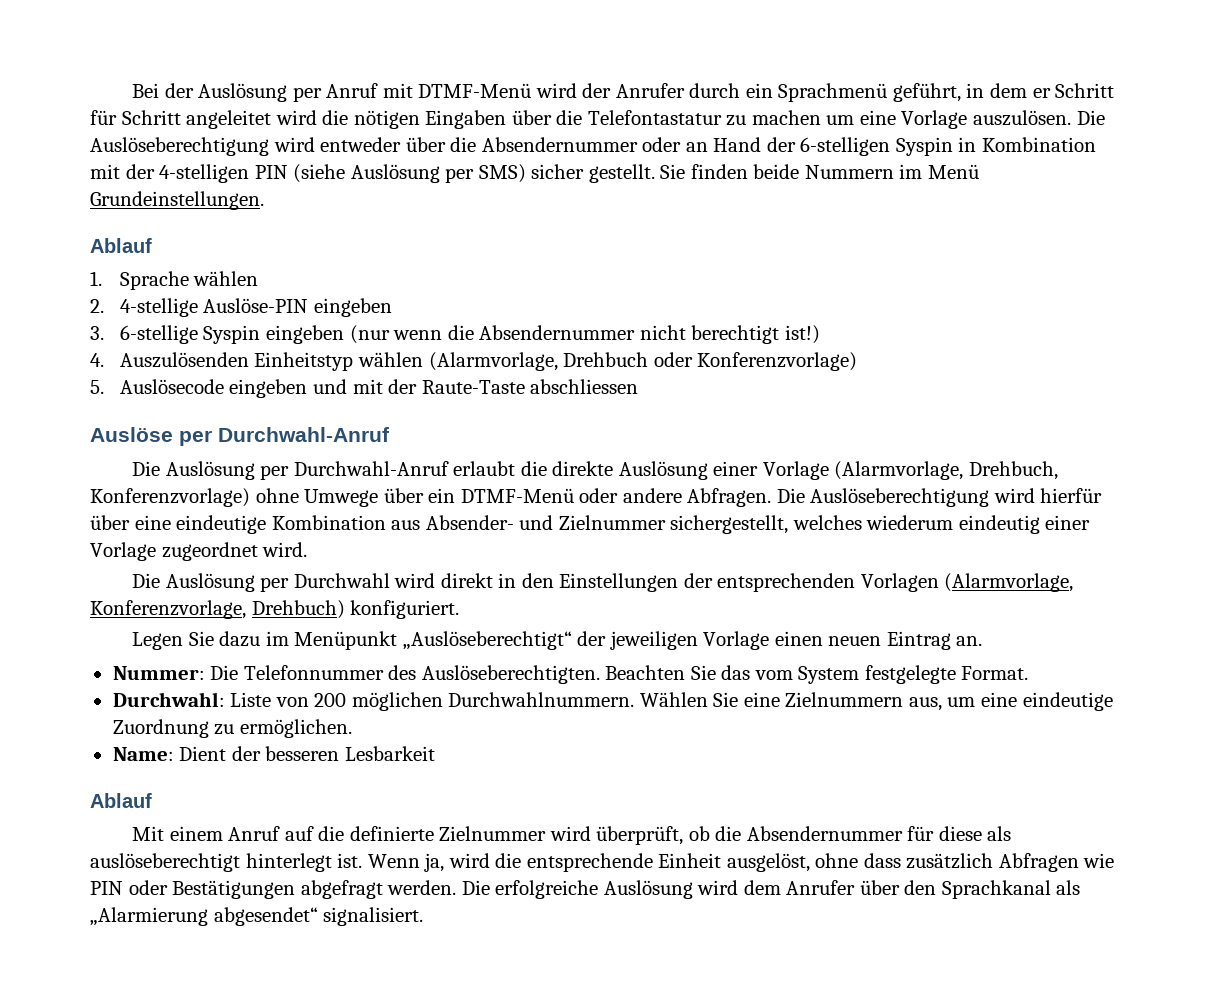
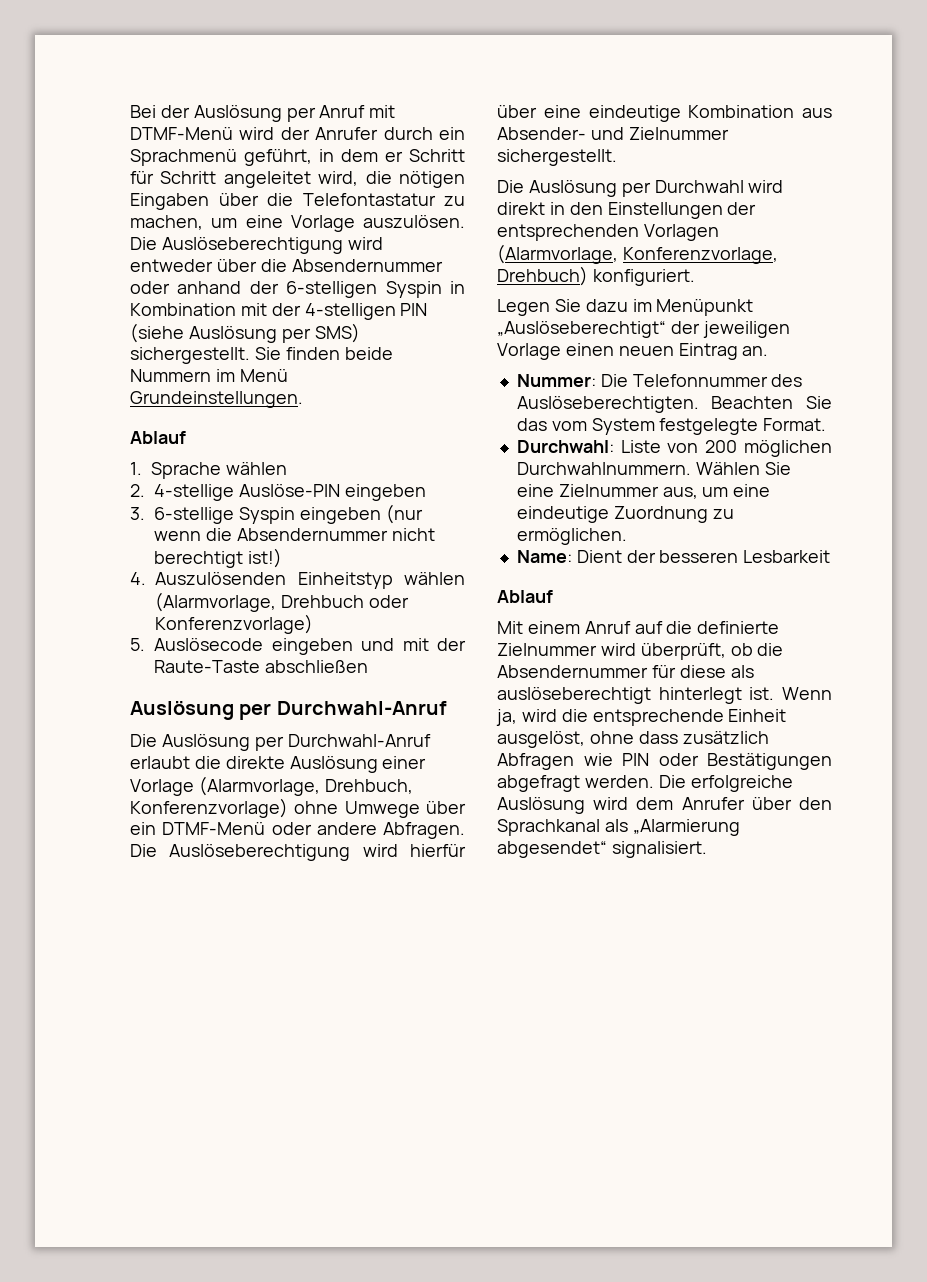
- Bei der Auslösung per Anruf mit DTMF-Menü wird der Anrufer durch ein Sprachmenü geführt, in dem er Schritt für Schritt angeleitet wird die nötigen Eingaben über die Telefontastatur zu machen um eine Vorlage auszulösen.
+ Bei der Auslösung per Anruf mit DTMF-Menü wird der Anrufer durch ein Sprachmenü geführt, in dem er Schritt für Schritt angeleitet wird, die nötigen Eingaben über die Telefontastatur zu machen, um eine Vorlage auszulösen.
- Die Auslöseberechtigung wird entweder über die Absendernummer oder an Hand der 6-stelligen Syspin in Kombination mit der 4-stelligen PIN (siehe Auslösung per SMS) sicher gestellt.
+ Die Auslöseberechtigung wird entweder über die Absendernummer oder anhand der 6-stelligen Syspin in Kombination mit der 4-stelligen PIN (siehe Auslösung per SMS) sichergestellt.
- 5. Auslösecode eingeben und mit der Raute-Taste abschliessen
- Auslöse per Durchwahl-Anruf
+ 5. Auslösecode eingeben und mit der Raute-Taste abschließen
+ Auslösung per Durchwahl-Anruf
- Die Auslöseberechtigung wird hierfür über eine eindeutige Kombination aus Absender- und Zielnummer sichergestellt, welches wiederum eindeutig einer Vorlage zugeordnet wird.
+ Die Auslöseberechtigung wird hierfür über eine eindeutige Kombination aus Absender- und Zielnummer sichergestellt.
- Wählen Sie eine Zielnummern aus, um eine eindeutige Zuordnung zu ermöglichen.
+ Wählen Sie eine Zielnummer aus, um eine eindeutige Zuordnung zu ermöglichen.

